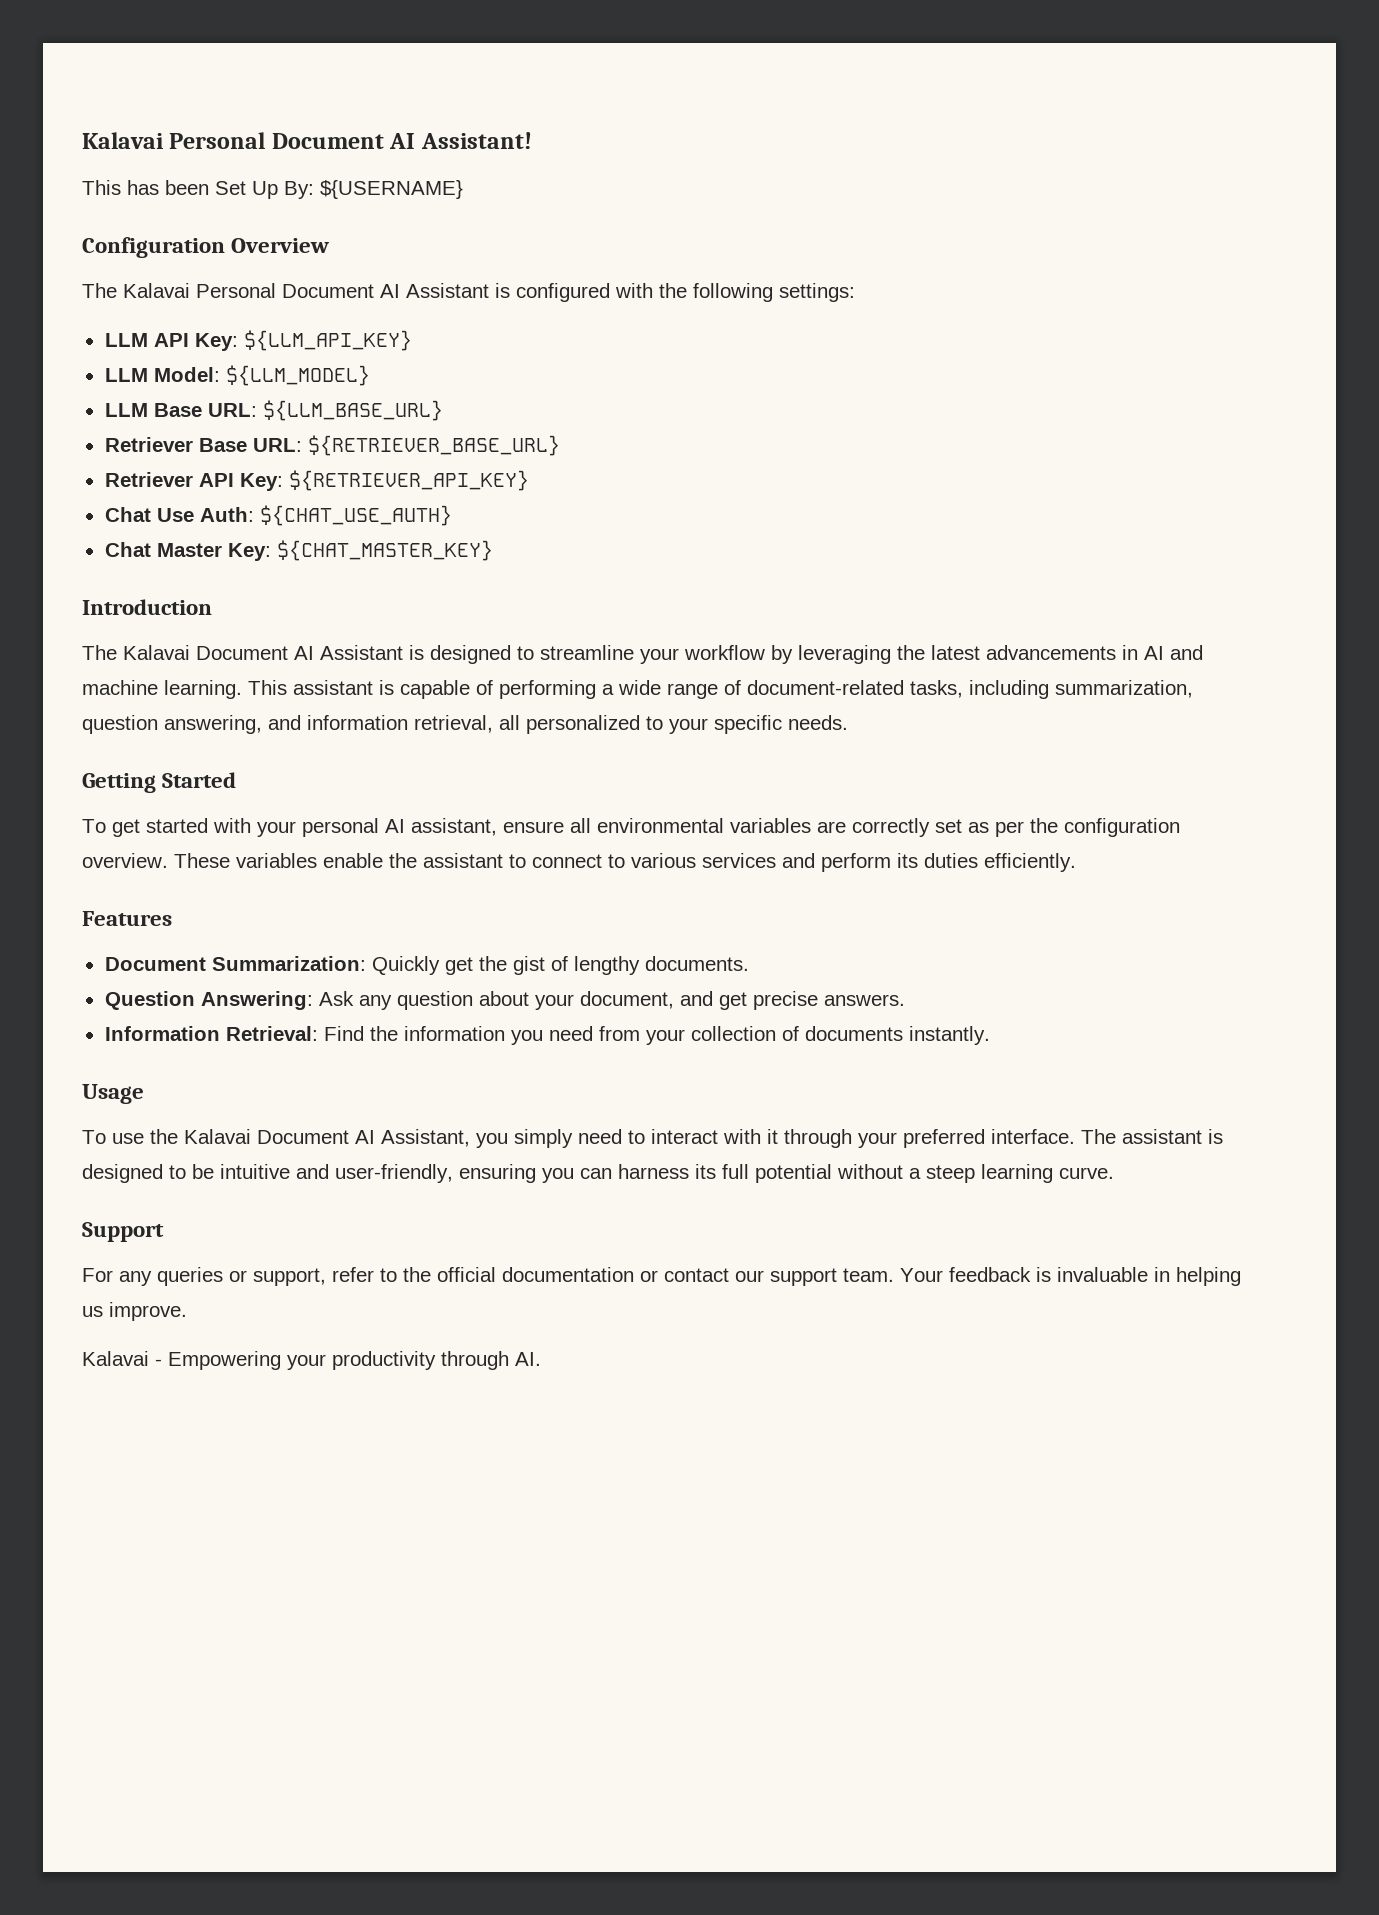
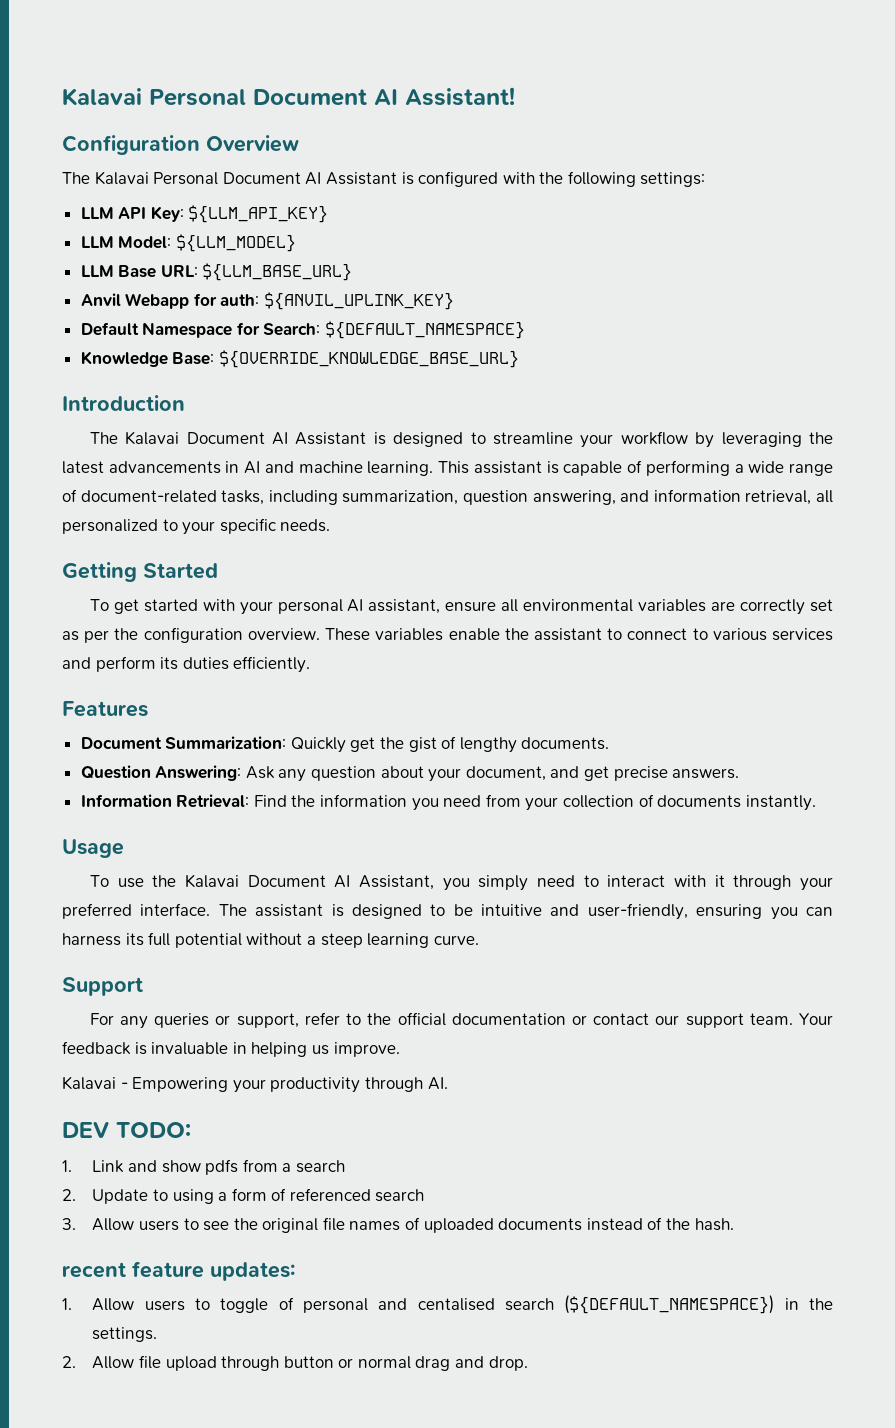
- This has been Set Up By: ${USERNAME}
- Retriever Base URL: ${RETRIEVER_BASE_URL}
- Retriever API Key: ${RETRIEVER_API_KEY}
- Chat Use Auth: ${CHAT_USE_AUTH}
- Chat Master Key: ${CHAT_MASTER_KEY}
+ Anvil Webapp for auth: ${ANVIL_UPLINK_KEY}
+ Default Namespace for Search: ${DEFAULT_NAMESPACE}
+ Knowledge Base: ${OVERRIDE_KNOWLEDGE_BASE_URL}
+ DEV TODO:
+ 1. Link and show pdfs from a search
+ 2. Update to using a form of referenced search
+ 3. Allow users to see the original file names of uploaded documents instead of the hash.
+ recent feature updates:
+ 1. Allow users to toggle of personal and centalised search (${DEFAULT_NAMESPACE}) in the settings.
+ 2. Allow file upload through button or normal drag and drop.

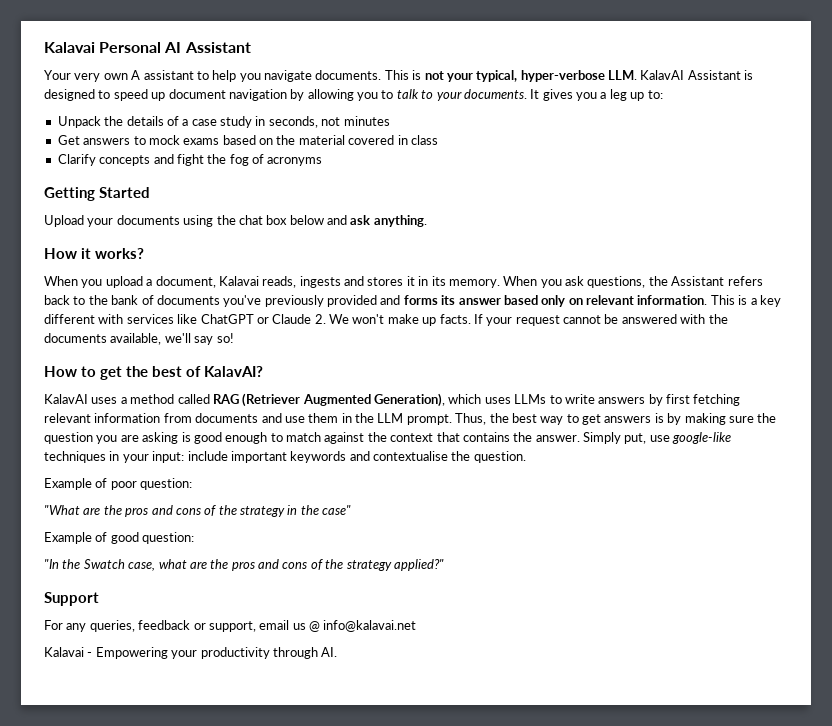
- Kalavai Personal Document AI Assistant!
- Configuration Overview
- The Kalavai Personal Document AI Assistant is configured with the following settings:
- LLM API Key: ${LLM_API_KEY}
- LLM Model: ${LLM_MODEL}
- LLM Base URL: ${LLM_BASE_URL}
- Anvil Webapp for auth: ${ANVIL_UPLINK_KEY}
- Default Namespace for Search: ${DEFAULT_NAMESPACE}
- Knowledge Base: ${OVERRIDE_KNOWLEDGE_BASE_URL}
- Introduction
- The Kalavai Document AI Assistant is designed to streamline your workflow by leveraging the latest advancements in AI and machine learning. This assistant is capable of performing a wide range of document-related tasks, including summarization, question answering, and information retrieval, all personalized to your specific needs.
+ Kalavai Personal AI Assistant
+ Your very own A assistant to help you navigate documents. This is not your typical, hyper-verbose LLM. KalavAI Assistant is designed to speed up document navigation by allowing you to talk to your documents. It gives you a leg up to:
+ Unpack the details of a case study in seconds, not minutes
+ Get answers to mock exams based on the material covered in class
+ Clarify concepts and fight the fog of acronyms
  Getting Started
- To get started with your personal AI assistant, ensure all environmental variables are correctly set as per the configuration overview. These variables enable the assistant to connect to various services and perform its duties efficiently.
- Features
- Document Summarization: Quickly get the gist of lengthy documents.
- Question Answering: Ask any question about your document, and get precise answers.
- Information Retrieval: Find the information you need from your collection of documents instantly.
- Usage
- To use the Kalavai Document AI Assistant, you simply need to interact with it through your preferred interface. The assistant is designed to be intuitive and user-friendly, ensuring you can harness its full potential without a steep learning curve.
+ Upload your documents using the chat box below and ask anything.
+ How it works?
+ When you upload a document, Kalavai reads, ingests and stores it in its memory. When you ask questions, the Assistant refers back to the bank of documents you've previously provided and forms its answer based only on relevant information. This is a key different with services like ChatGPT or Claude 2. We won't make up facts. If your request cannot be answered with the documents available, we'll say so!
+ How to get the best of KalavAI?
+ KalavAI uses a method called RAG (Retriever Augmented Generation), which uses LLMs to write answers by first fetching relevant information from documents and use them in the LLM prompt. Thus, the best way to get answers is by making sure the question you are asking is good enough to match against the context that contains the answer. Simply put, use google-like techniques in your input: include important keywords and contextualise the question.
+ Example of poor question:
+ "What are the pros and cons of the strategy in the case"
+ Example of good question:
+ "In the Swatch case, what are the pros and cons of the strategy applied?"
  Support
- For any queries or support, refer to the official documentation or contact our support team. Your feedback is invaluable in helping us improve.
+ For any queries, feedback or support, email us @ info@kalavai.net
- DEV TODO:
- 1. Link and show pdfs from a search
- 2. Update to using a form of referenced search
- 3. Allow users to see the original file names of uploaded documents instead of the hash.
- recent feature updates:
- 1. Allow users to toggle of personal and centalised search (${DEFAULT_NAMESPACE}) in the settings.
- 2. Allow file upload through button or normal drag and drop.

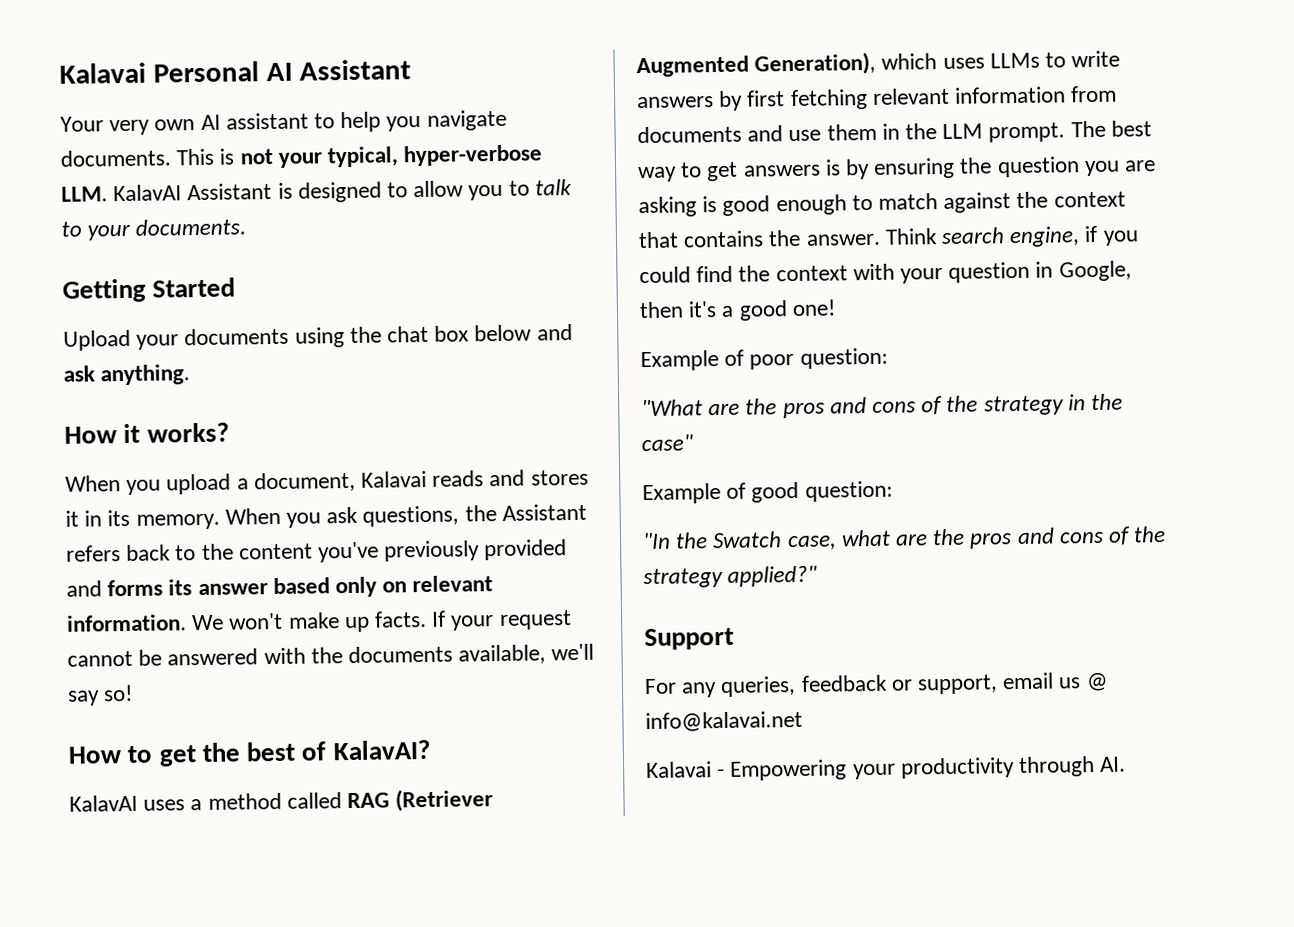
- Your very own A assistant to help you navigate documents.
+ Your very own AI assistant to help you navigate documents.
- This is not your typical, hyper-verbose LLM. KalavAI Assistant is designed to speed up document navigation by allowing you to talk to your documents. It gives you a leg up to:
- Unpack the details of a case study in seconds, not minutes
- Get answers to mock exams based on the material covered in class
- Clarify concepts and fight the fog of acronyms
+ This is not your typical, hyper-verbose LLM. KalavAI Assistant is designed to allow you to talk to your documents.
- When you upload a document, Kalavai reads, ingests and stores it in its memory.
+ When you upload a document, Kalavai reads and stores it in its memory.
- When you ask questions, the Assistant refers back to the bank of documents you've previously provided and forms its answer based only on relevant information.
+ When you ask questions, the Assistant refers back to the content you've previously provided and forms its answer based only on relevant information.
- This is a key different with services like ChatGPT or Claude 2. We won't make up facts.
+ We won't make up facts.
- Thus, the best way to get answers is by making sure the question you are asking is good enough to match against the context that contains the answer.
+ The best way to get answers is by ensuring the question you are asking is good enough to match against the context that contains the answer.
- Simply put, use google-like techniques in your input: include important keywords and contextualise the question.
+ Think search engine, if you could find the context with your question in Google, then it's a good one!

